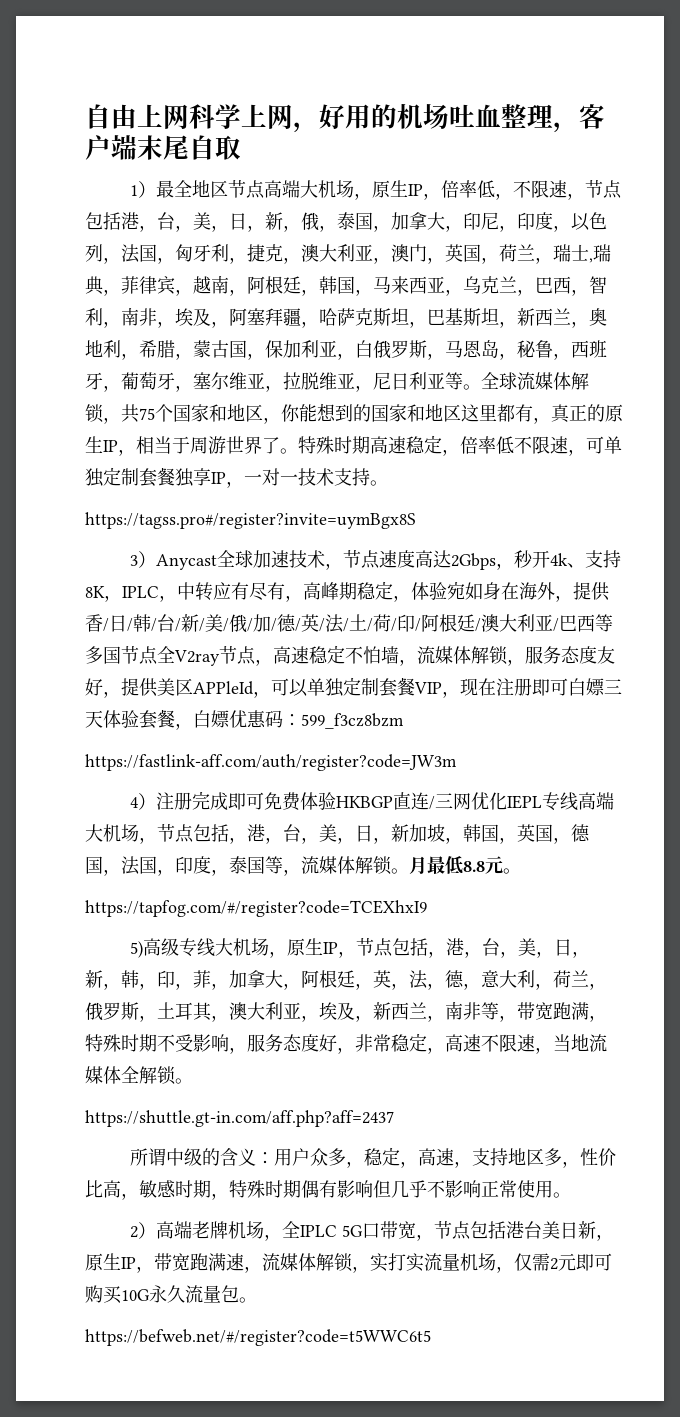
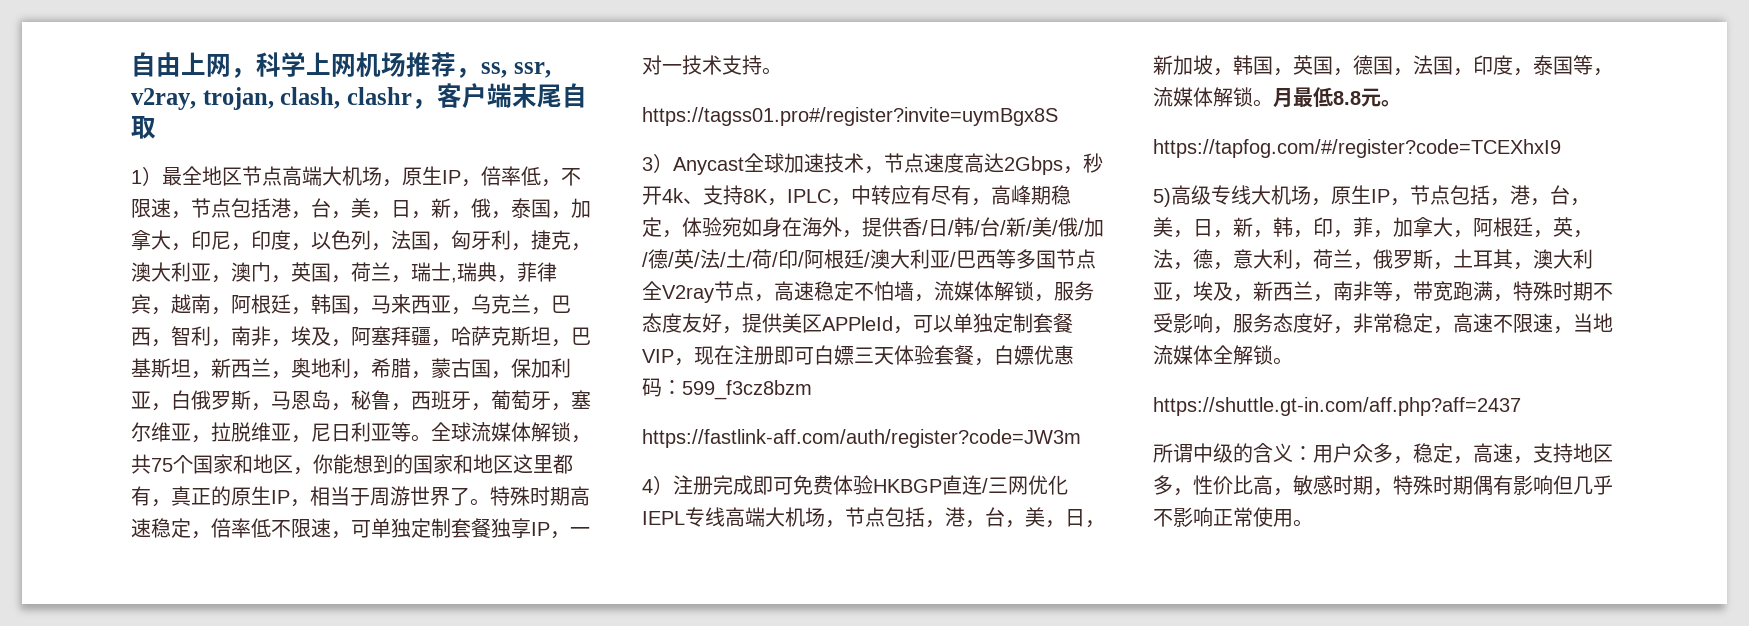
- 自由上网科学上网，好用的机场吐血整理，客户端末尾自取
+ 自由上网，科学上网机场推荐，ss, ssr, v2ray, trojan, clash, clashr，客户端末尾自取
- https://tagss.pro#/register?invite=uymBgx8S
+ https://tagss01.pro#/register?invite=uymBgx8S
- 2）高端老牌机场，全IPLC 5G口带宽，节点包括港台美日新，原生IP，带宽跑满速，流媒体解锁，实打实流量机场，仅需2元即可购买10G永久流量包。
- https://befweb.net/#/register?code=t5WWC6t5

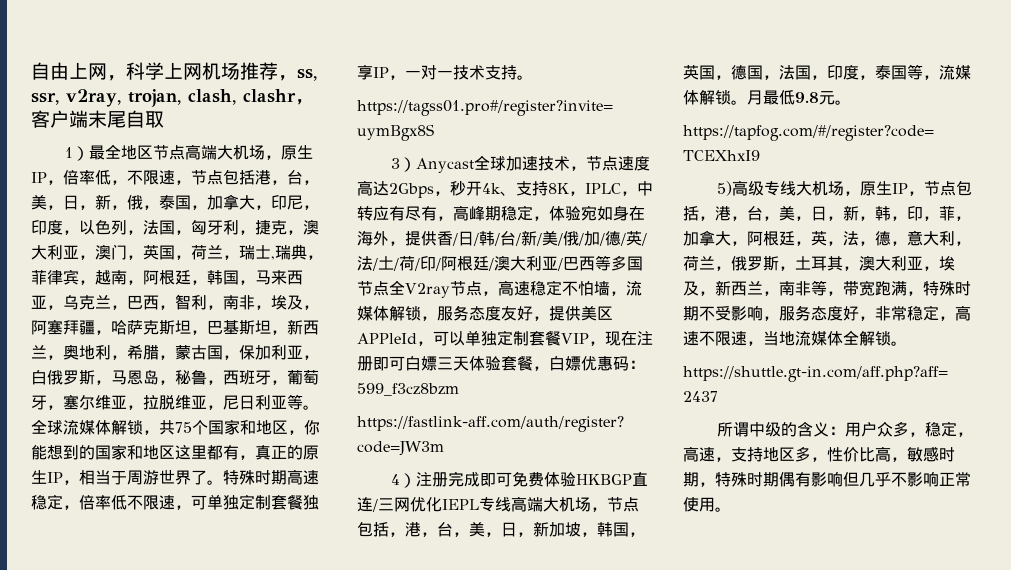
- 月最低8.8元。
+ 月最低9.8元。

